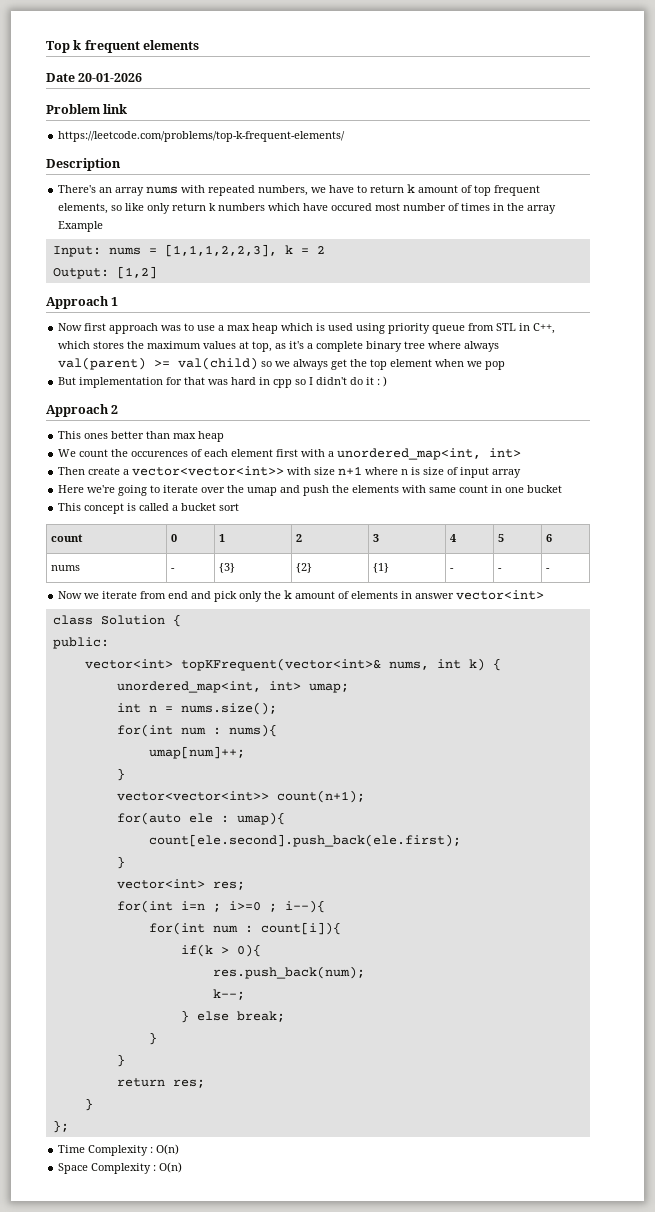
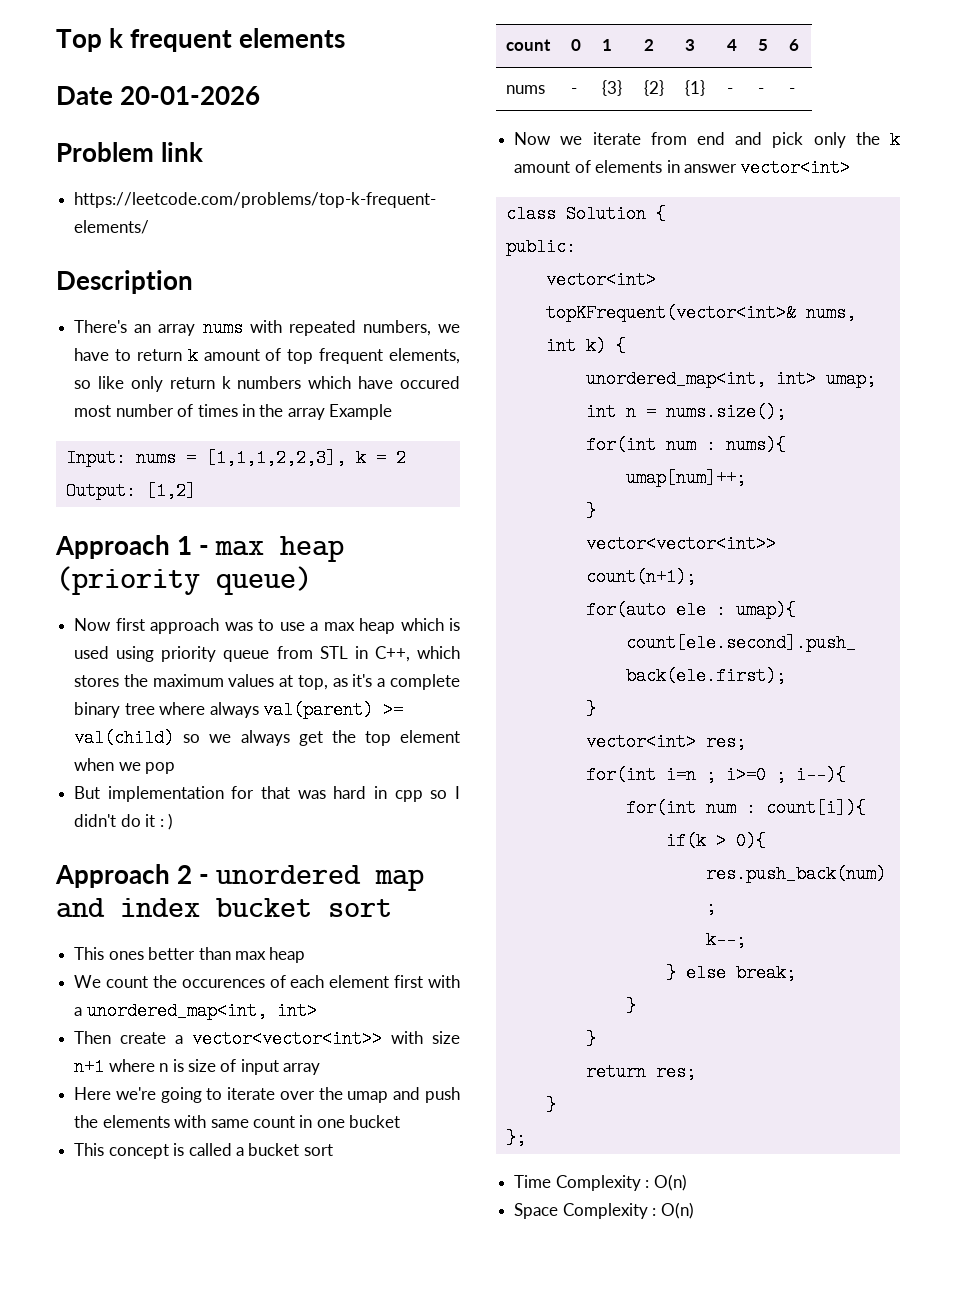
- Approach 1
+ Approach 1 - max heap (priority queue)
- Approach 2
+ Approach 2 - unordered map and index bucket sort

